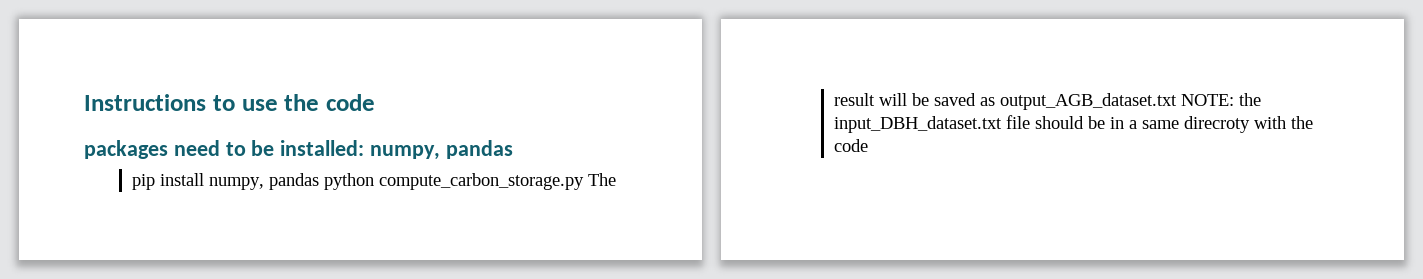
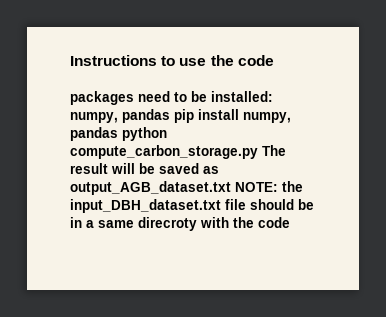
- packages need to be installed: numpy, pandas
- pip install numpy, pandas python compute_carbon_storage.py The result will be saved as output_AGB_dataset.txt NOTE: the input_DBH_dataset.txt file should be in a same direcroty with the code
+ packages need to be installed: numpy, pandas pip install numpy, pandas python compute_carbon_storage.py The result will be saved as output_AGB_dataset.txt NOTE: the input_DBH_dataset.txt file should be in a same direcroty with the code

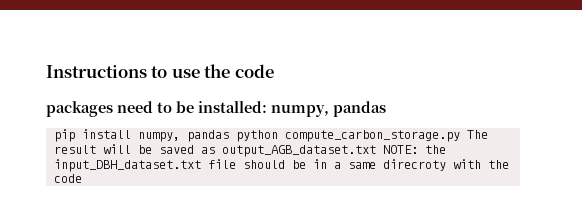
- packages need to be installed: numpy, pandas pip install numpy, pandas python compute_carbon_storage.py The result will be saved as output_AGB_dataset.txt NOTE: the input_DBH_dataset.txt file should be in a same direcroty with the code
+ packages need to be installed: numpy, pandas
+ pip install numpy, pandas python compute_carbon_storage.py The result will be saved as output_AGB_dataset.txt NOTE: the input_DBH_dataset.txt file should be in a same direcroty with the code

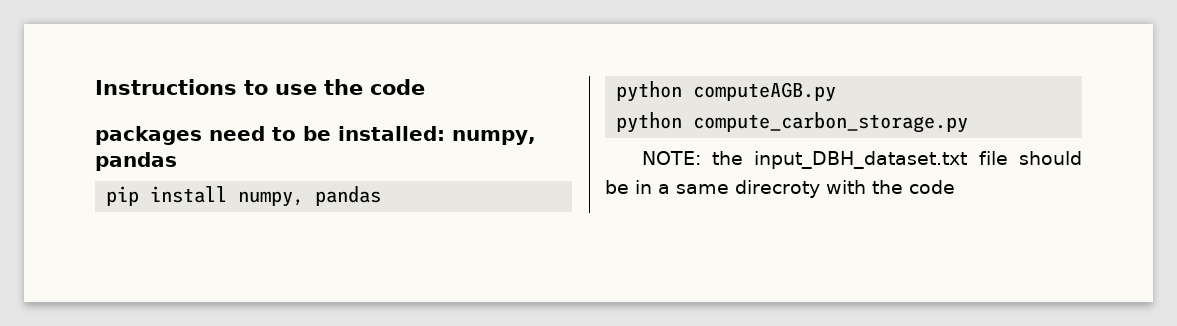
- pip install numpy, pandas python compute_carbon_storage.py The result will be saved as output_AGB_dataset.txt NOTE: the input_DBH_dataset.txt file should be in a same direcroty with the code
+ pip install numpy, pandas
+ python computeAGB.py
+ python compute_carbon_storage.py
+ NOTE: the input_DBH_dataset.txt file should be in a same direcroty with the code

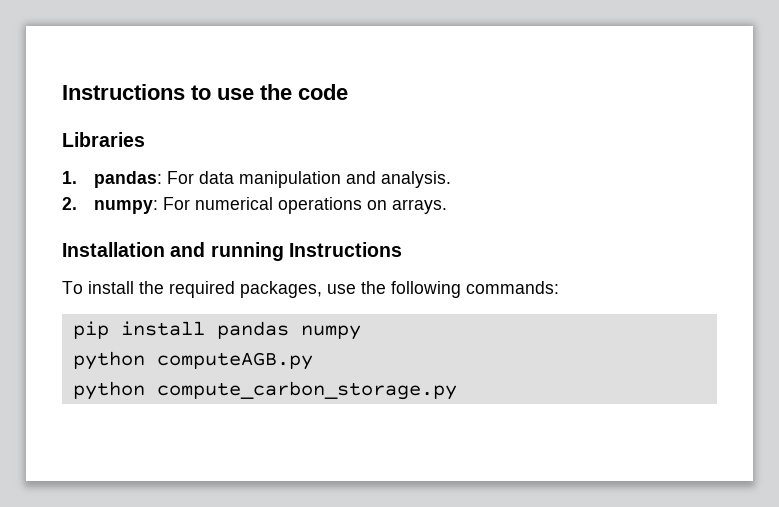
- packages need to be installed: numpy, pandas
+ Libraries
+ 1. pandas: For data manipulation and analysis.
+ 2. numpy: For numerical operations on arrays.
+ Installation and running Instructions
+ To install the required packages, use the following commands:
- pip install numpy, pandas
+ pip install pandas numpy
- NOTE: the input_DBH_dataset.txt file should be in a same direcroty with the code

